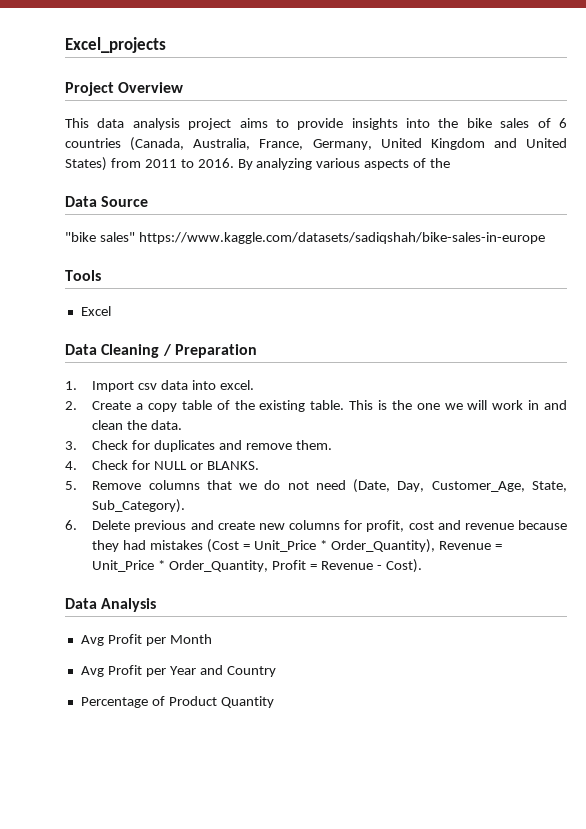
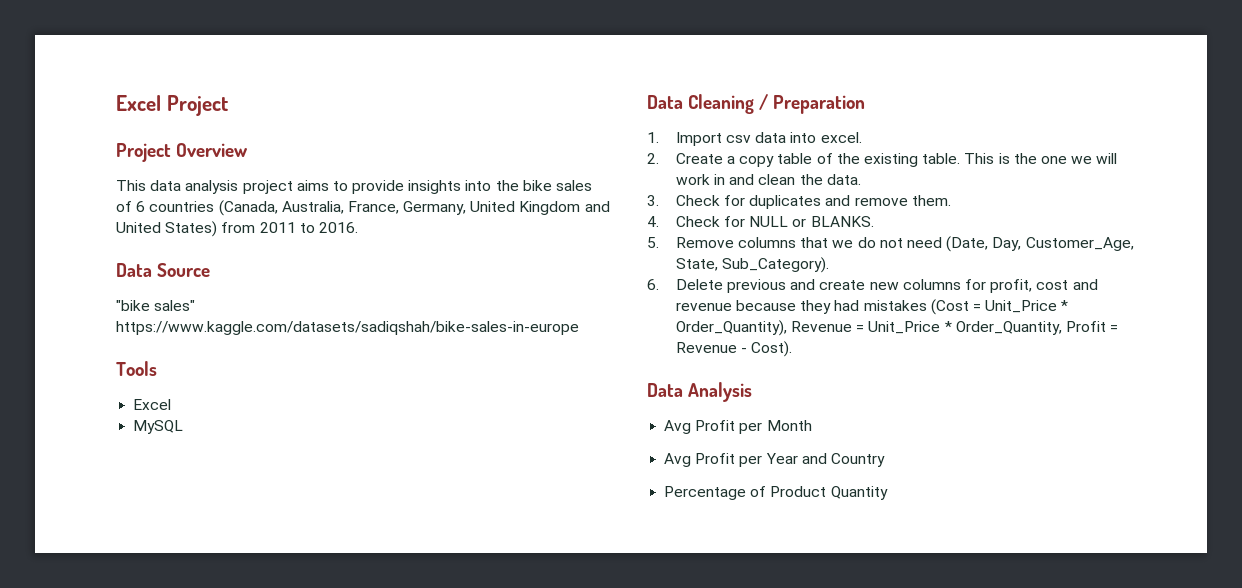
- Excel_projects
+ Excel Project
- By analyzing various aspects of the
+ MySQL

